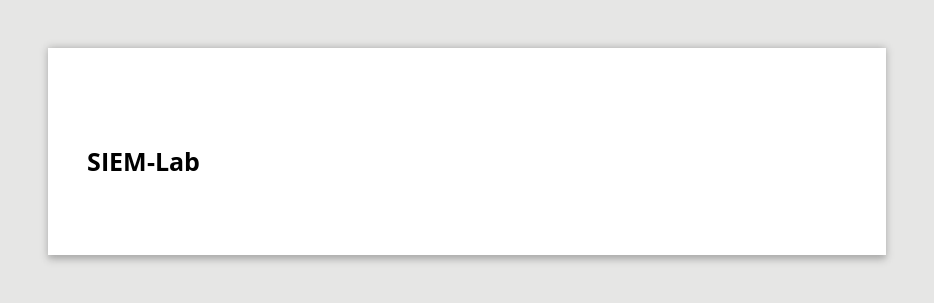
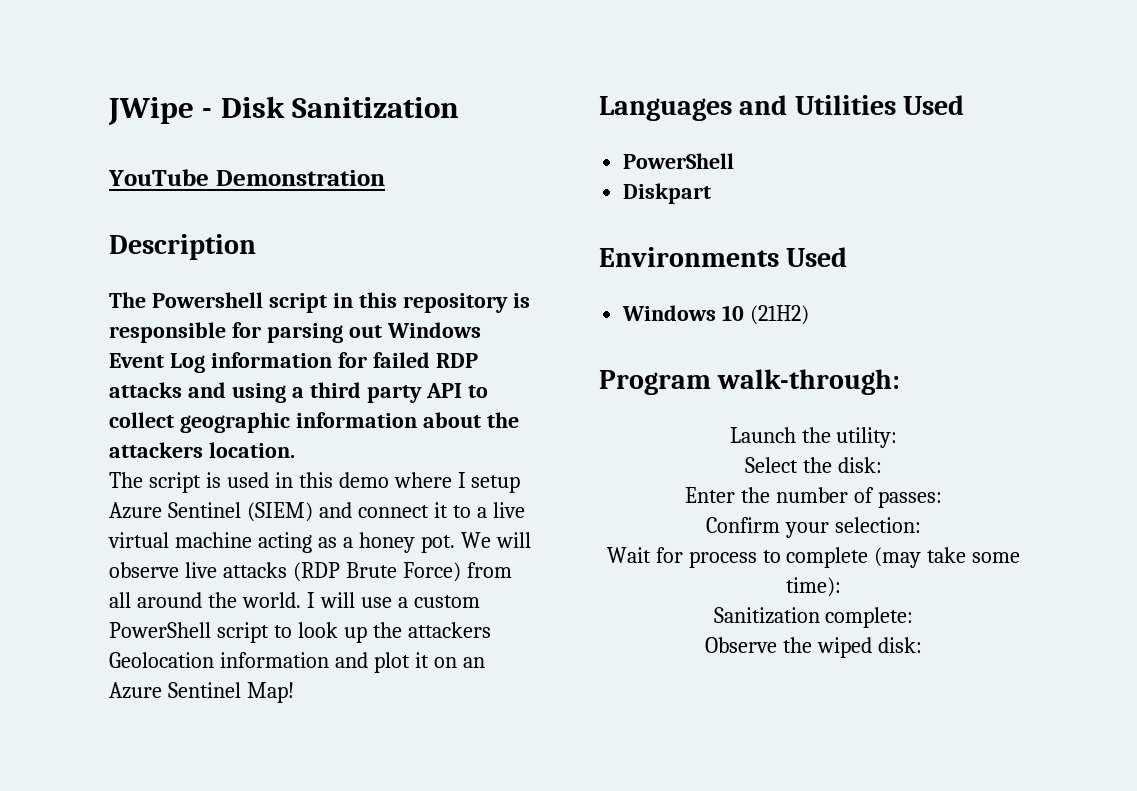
- SIEM-Lab
+ JWipe - Disk Sanitization
+ YouTube Demonstration
+ Description
+ The Powershell script in this repository is responsible for parsing out Windows Event Log information for failed RDP attacks and using a third party API to collect geographic information about the attackers location.
+ The script is used in this demo where I setup Azure Sentinel (SIEM) and connect it to a live virtual machine acting as a honey pot. We will observe live attacks (RDP Brute Force) from all around the world. I will use a custom PowerShell script to look up the attackers Geolocation information and plot it on an Azure Sentinel Map!
+ Languages and Utilities Used
+ PowerShell
+ Diskpart
+ Environments Used
+ Windows 10 (21H2)
+ Program walk-through:
+ Launch the utility:
+ Select the disk:
+ Enter the number of passes:
+ Confirm your selection:
+ Wait for process to complete (may take some time):
+ Sanitization complete:
+ Observe the wiped disk:

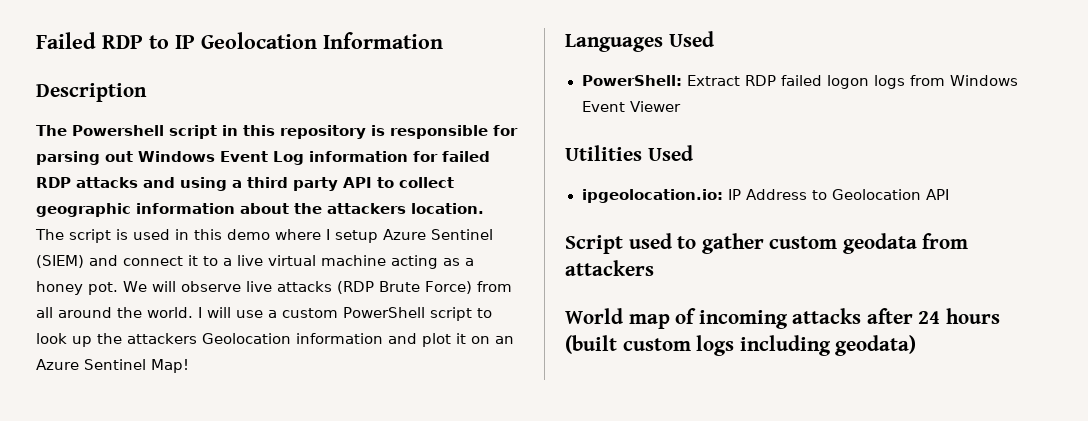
- JWipe - Disk Sanitization
- YouTube Demonstration
+ Failed RDP to IP Geolocation Information
- Languages and Utilities Used
- PowerShell
- Diskpart
- Environments Used
- Windows 10 (21H2)
- Program walk-through:
- Launch the utility:
- Select the disk:
- Enter the number of passes:
- Confirm your selection:
- Wait for process to complete (may take some time):
- Sanitization complete:
- Observe the wiped disk:
+ Languages Used
+ PowerShell: Extract RDP failed logon logs from Windows Event Viewer
+ Utilities Used
+ ipgeolocation.io: IP Address to Geolocation API
+ Script used to gather custom geodata from attackers
+ World map of incoming attacks after 24 hours (built custom logs including geodata)

